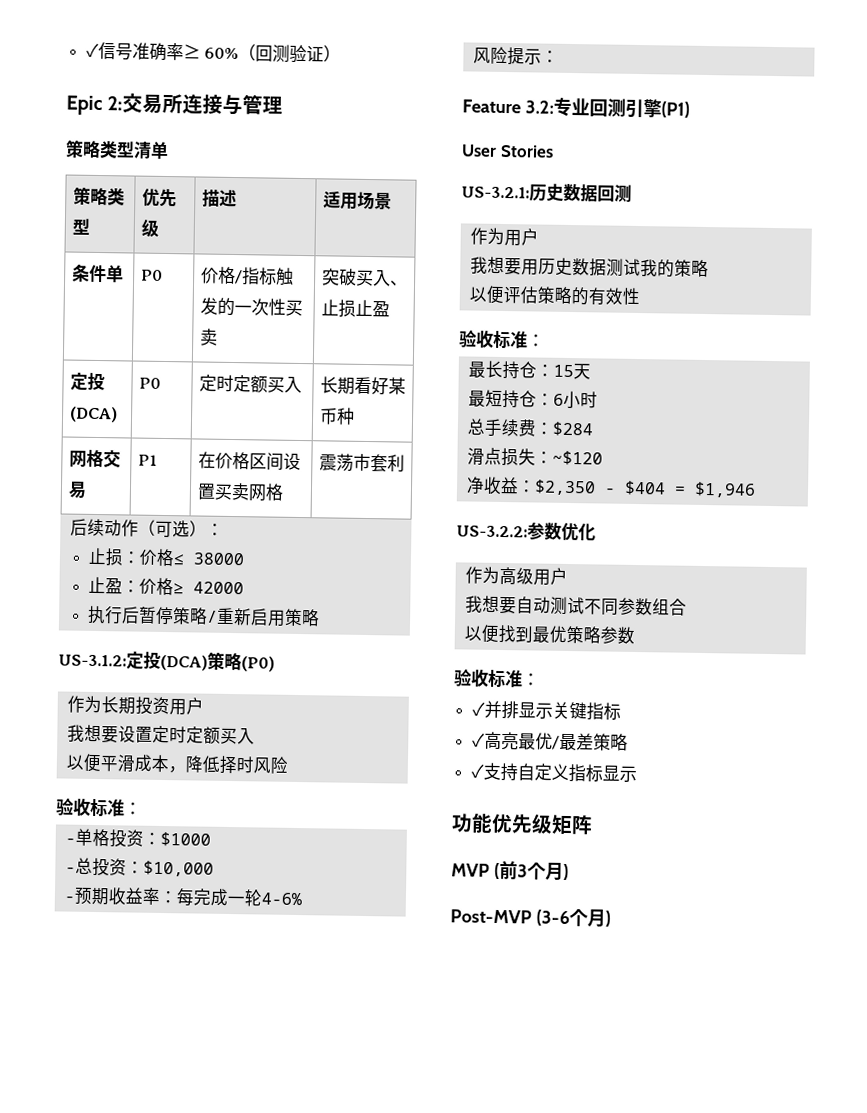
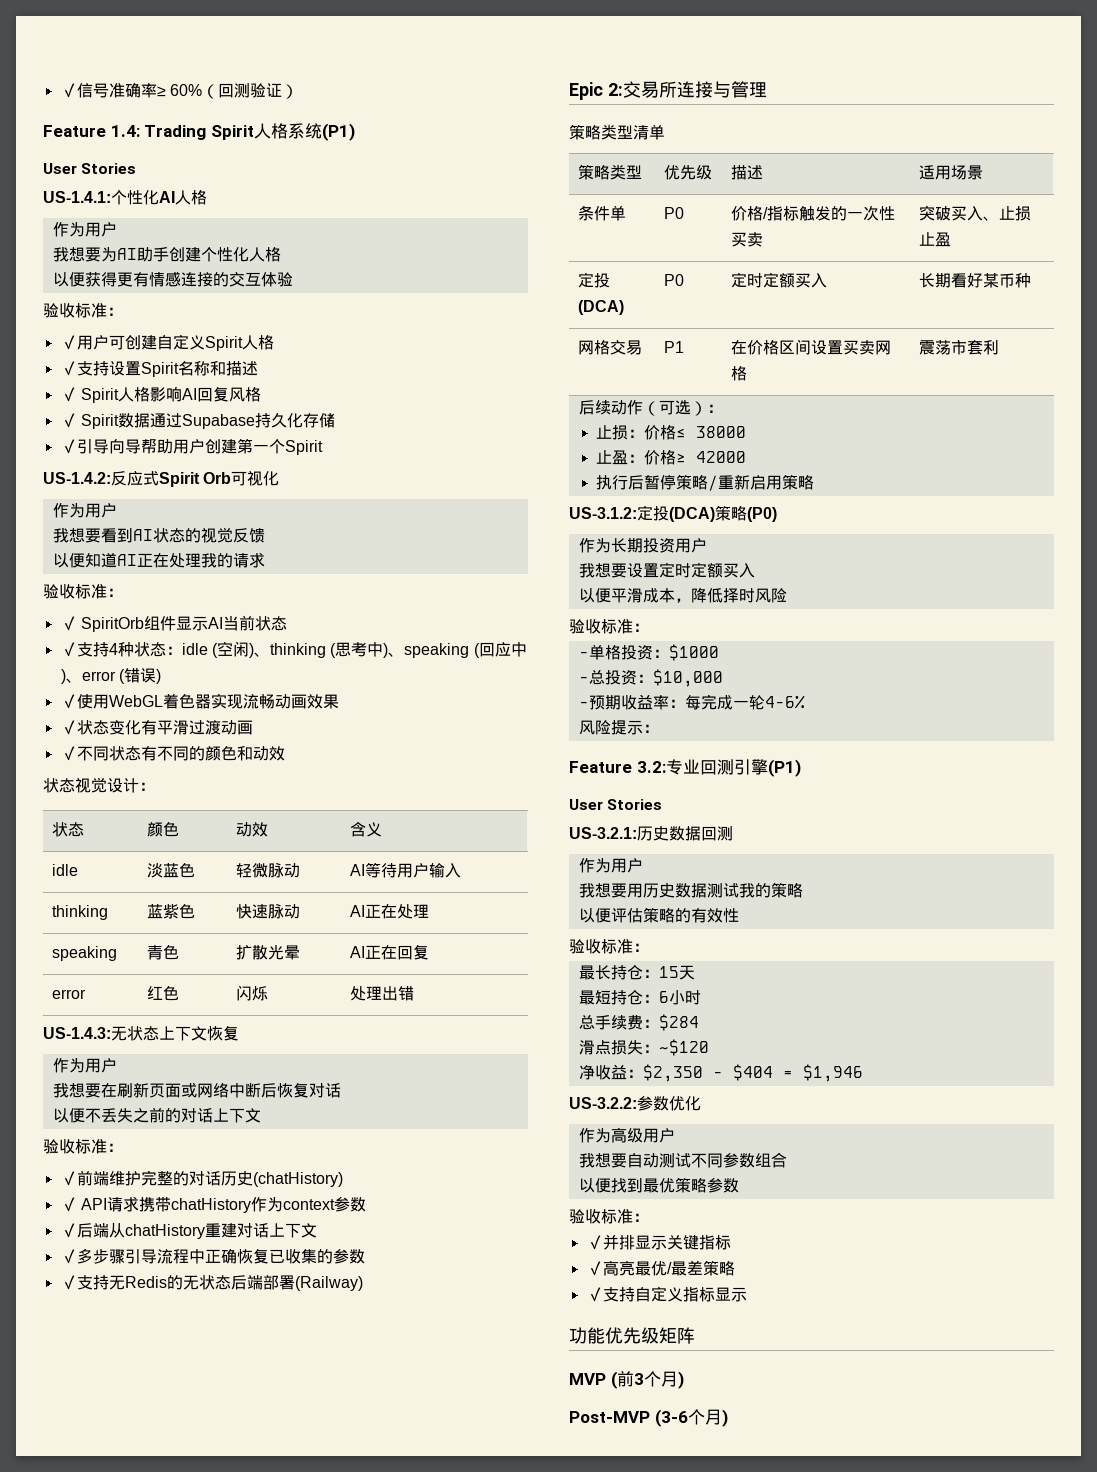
+ Feature 1.4: Trading Spirit人格系统(P1)
+ User Stories
+ US-1.4.1:个性化AI人格
+ 作为用户
+ 我想要为AI助手创建个性化人格
+ 以便获得更有情感连接的交互体验
+ 验收标准：
+ ✓用户可创建自定义Spirit人格
+ ✓支持设置Spirit名称和描述
+ ✓ Spirit人格影响AI回复风格
+ ✓ Spirit数据通过Supabase持久化存储
+ ✓引导向导帮助用户创建第一个Spirit
+ US-1.4.2:反应式Spirit Orb可视化
+ 作为用户
+ 我想要看到AI状态的视觉反馈
+ 以便知道AI正在处理我的请求
+ 验收标准：
+ ✓ SpiritOrb组件显示AI当前状态
+ ✓支持4种状态：idle (空闲)、thinking (思考中)、speaking (回应中)、error (错误)
+ ✓使用WebGL着色器实现流畅动画效果
+ ✓状态变化有平滑过渡动画
+ ✓不同状态有不同的颜色和动效
+ 状态视觉设计：
+ 状态 | 颜色 | 动效 | 含义
+ idle | 淡蓝色 | 轻微脉动 | AI等待用户输入
+ thinking | 蓝紫色 | 快速脉动 | AI正在处理
+ speaking | 青色 | 扩散光晕 | AI正在回复
+ error | 红色 | 闪烁 | 处理出错
+ US-1.4.3:无状态上下文恢复
+ 作为用户
+ 我想要在刷新页面或网络中断后恢复对话
+ 以便不丢失之前的对话上下文
+ 验收标准：
+ ✓前端维护完整的对话历史(chatHistory)
+ ✓ API请求携带chatHistory作为context参数
+ ✓后端从chatHistory重建对话上下文
+ ✓多步骤引导流程中正确恢复已收集的参数
+ ✓支持无Redis的无状态后端部署(Railway)

